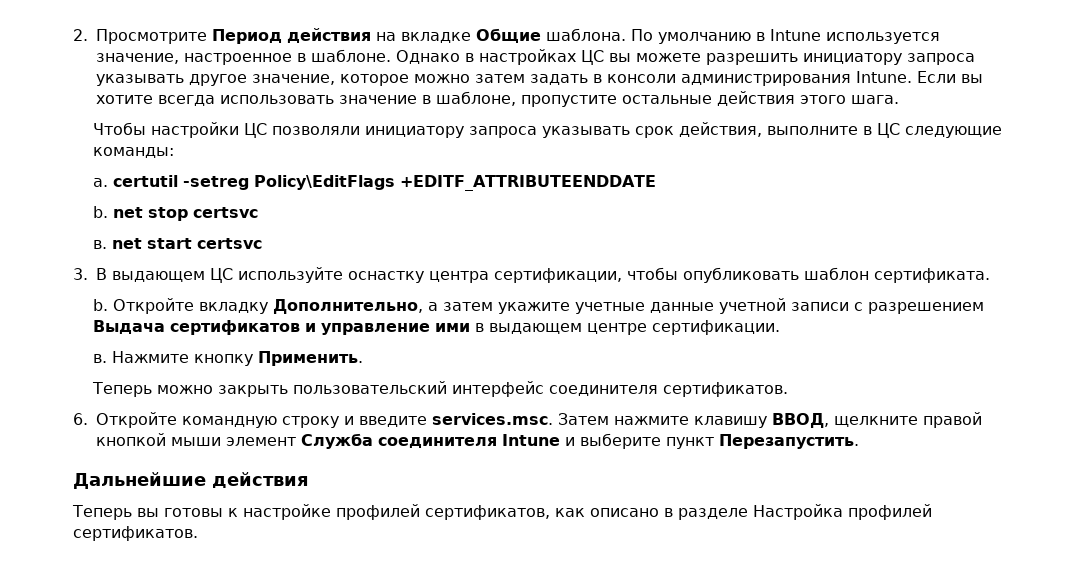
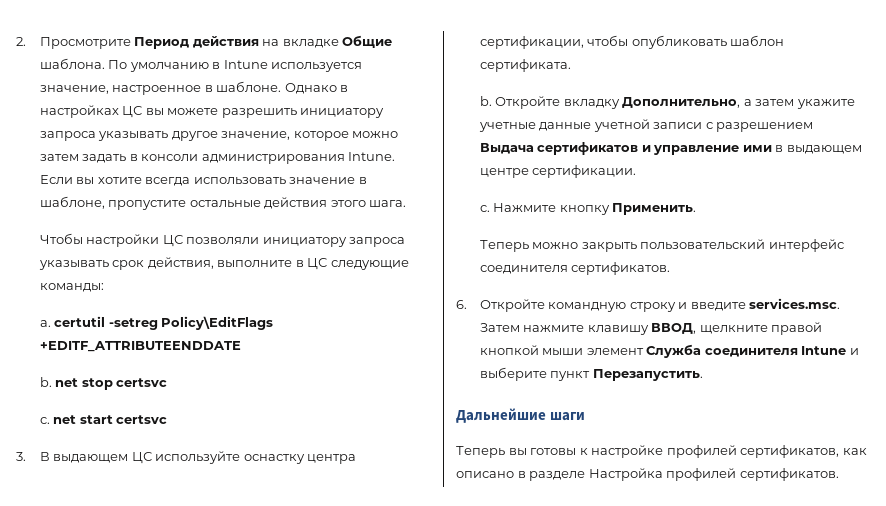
- в. net start certsvc
+ c. net start certsvc
  Откройте вкладку Дополнительно, а затем укажите учетные данные учетной записи с разрешением Выдача сертификатов и управление ими в выдающем центре сертификации.
- в.
+ c.
- Дальнейшие действия
+ Дальнейшие шаги

